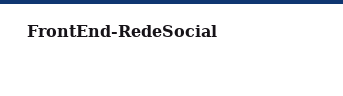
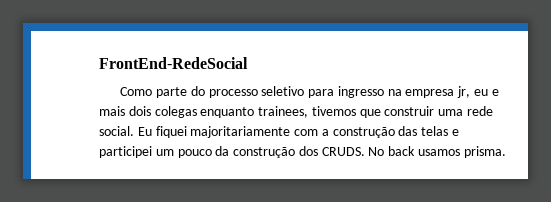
+ Como parte do processo seletivo para ingresso na empresa jr, eu e mais dois colegas enquanto trainees, tivemos que construir uma rede social. Eu fiquei majoritariamente com a construção das telas e participei um pouco da construção dos CRUDS. No back usamos prisma.

